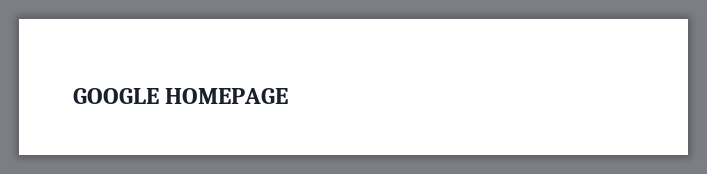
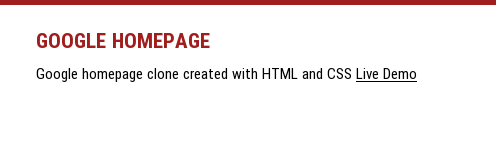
+ Google homepage clone created with HTML and CSS Live Demo

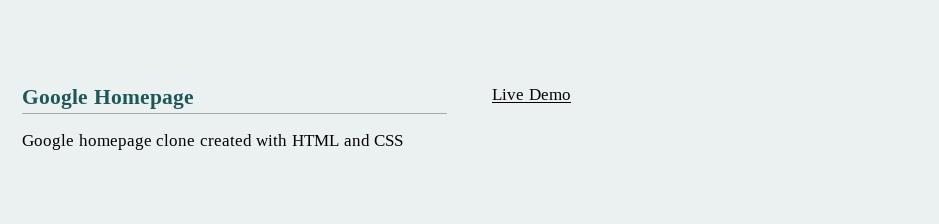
- GOOGLE HOMEPAGE
+ Google Homepage
- Google homepage clone created with HTML and CSS Live Demo
+ Google homepage clone created with HTML and CSS
+ Live Demo

